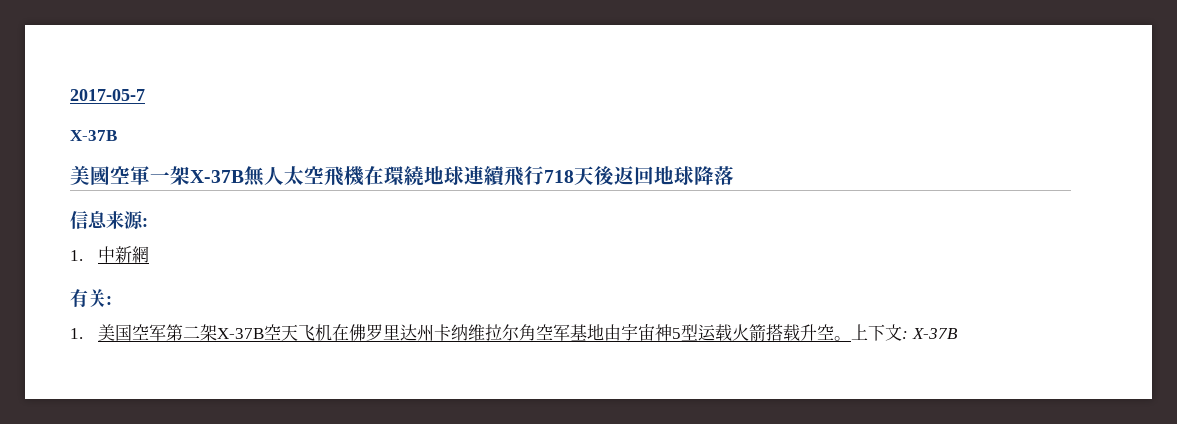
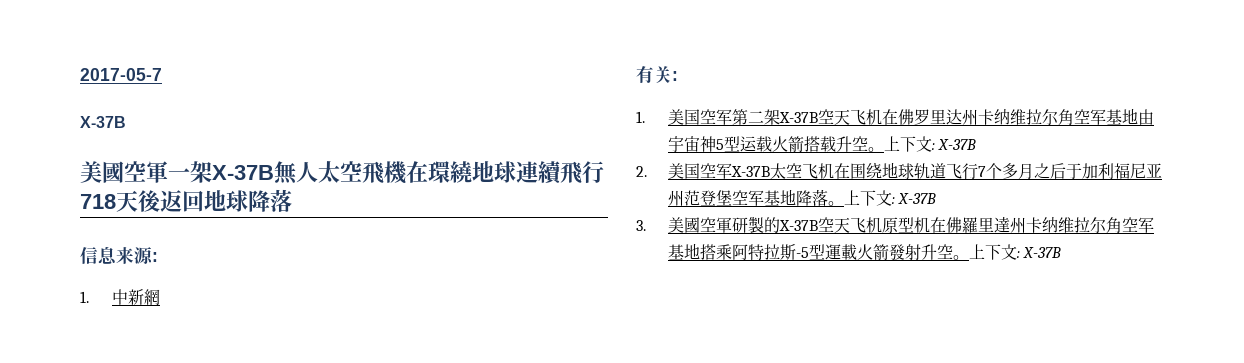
+ 2.美国空军X-37B太空飞机在围绕地球轨道飞行7个多月之后于加利福尼亚州范登堡空军基地降落。上下文: X-37B
+ 3.美國空軍研製的X-37B空天飞机原型机在佛羅里達州卡纳维拉尔角空军基地搭乘阿特拉斯-5型運載火箭發射升空。上下文: X-37B

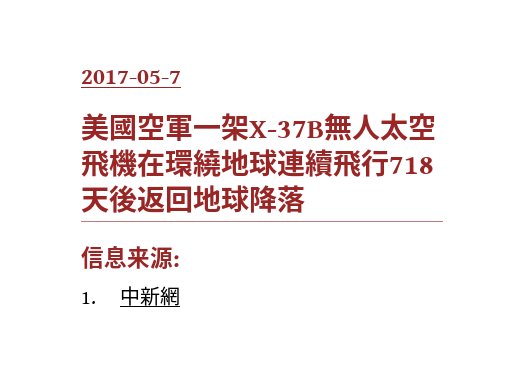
  2017-05-7
- X-37B
- 有关:
- 1.美国空军第二架X-37B空天飞机在佛罗里达州卡纳维拉尔角空军基地由宇宙神5型运载火箭搭载升空。上下文: X-37B
- 2.美国空军X-37B太空飞机在围绕地球轨道飞行7个多月之后于加利福尼亚州范登堡空军基地降落。上下文: X-37B
- 3.美國空軍研製的X-37B空天飞机原型机在佛羅里達州卡纳维拉尔角空军基地搭乘阿特拉斯-5型運載火箭發射升空。上下文: X-37B

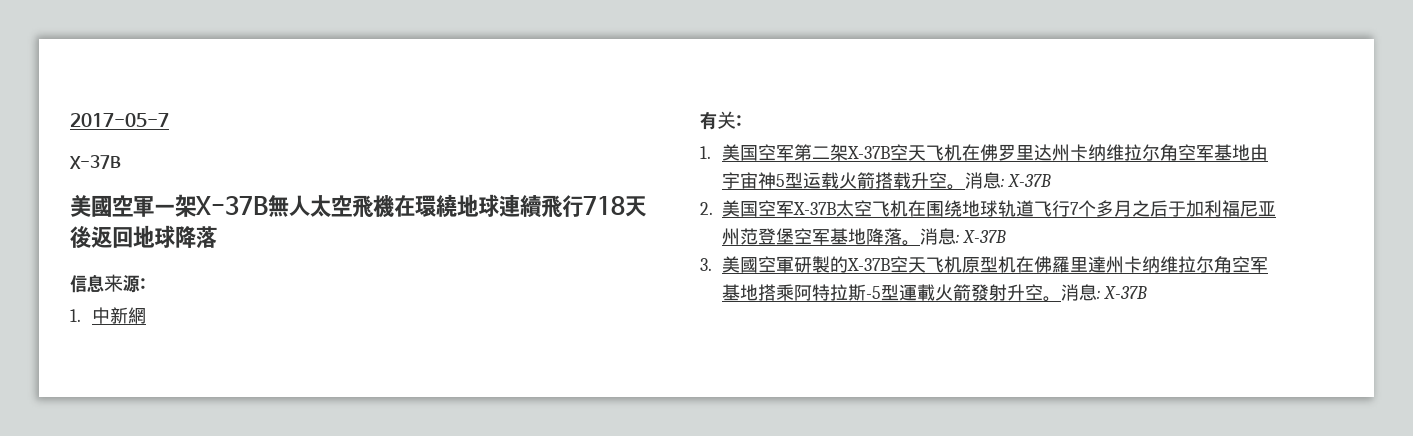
  2017-05-7
+ X-37B
+ 有关:
+ 1.美国空军第二架X-37B空天飞机在佛罗里达州卡纳维拉尔角空军基地由宇宙神5型运载火箭搭载升空。消息: X-37B
+ 2.美国空军X-37B太空飞机在围绕地球轨道飞行7个多月之后于加利福尼亚州范登堡空军基地降落。消息: X-37B
+ 3.美國空軍研製的X-37B空天飞机原型机在佛羅里達州卡纳维拉尔角空军基地搭乘阿特拉斯-5型運載火箭發射升空。消息: X-37B

